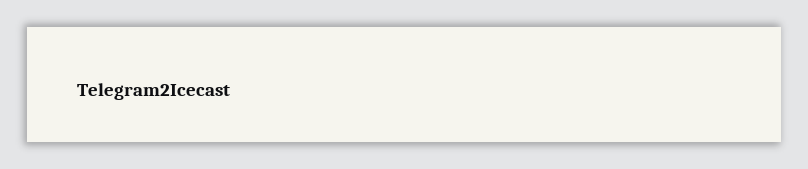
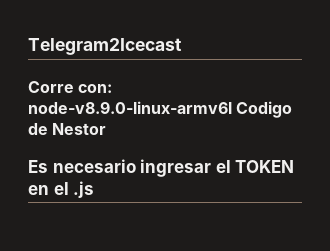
+ Corre con: node-v8.9.0-linux-armv6l Codigo de Nestor
+ Es necesario ingresar el TOKEN en el .js

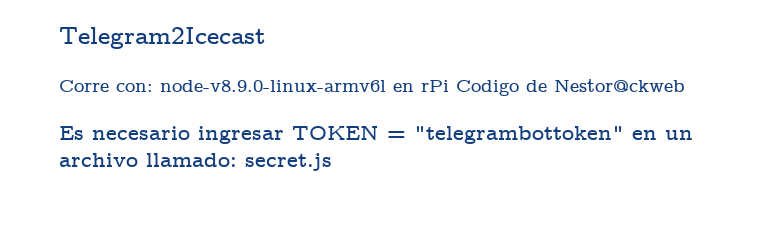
- Corre con: node-v8.9.0-linux-armv6l Codigo de Nestor
+ Corre con: node-v8.9.0-linux-armv6l en rPi Codigo de Nestor@ckweb
- Es necesario ingresar el TOKEN en el .js
+ Es necesario ingresar TOKEN = "telegrambottoken" en un archivo llamado: secret.js

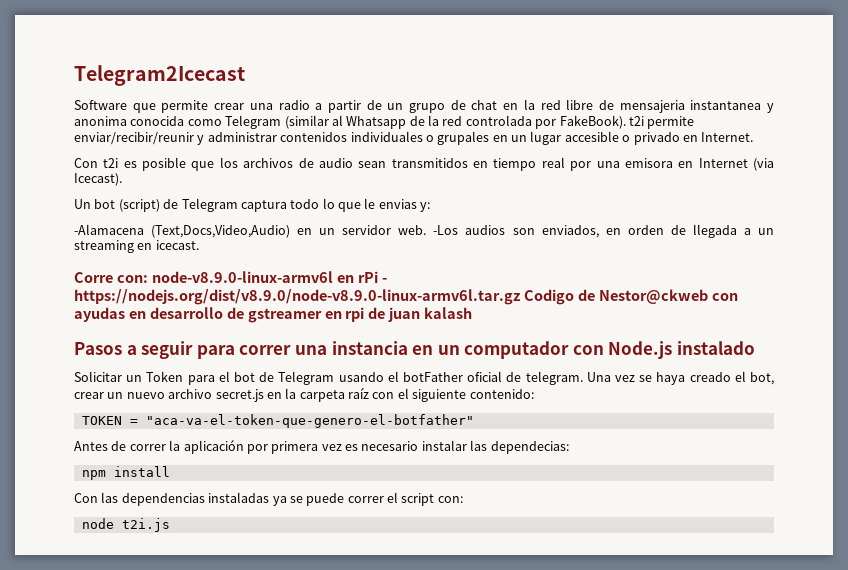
+ Software que permite crear una radio a partir de un grupo de chat en la red libre de mensajeria instantanea y anonima conocida como Telegram (similar al Whatsapp de la red controlada por FakeBook). t2i permite enviar/recibir/reunir y administrar contenidos individuales o grupales en un lugar accesible o privado en Internet.
+ Con t2i es posible que los archivos de audio sean transmitidos en tiempo real por una emisora en Internet (via Icecast).
+ Un bot (script) de Telegram captura todo lo que le envias y:
+ -Alamacena (Text,Docs,Video,Audio) en un servidor web. -Los audios son enviados, en orden de llegada a un streaming en icecast.
- Corre con: node-v8.9.0-linux-armv6l en rPi Codigo de Nestor@ckweb
- Es necesario ingresar TOKEN = "telegrambottoken" en un archivo llamado: secret.js
+ Corre con: node-v8.9.0-linux-armv6l en rPi - https://nodejs.org/dist/v8.9.0/node-v8.9.0-linux-armv6l.tar.gz Codigo de Nestor@ckweb con ayudas en desarrollo de gstreamer en rpi de juan kalash
+ Pasos a seguir para correr una instancia en un computador con Node.js instalado
+ Solicitar un Token para el bot de Telegram usando el botFather oficial de telegram. Una vez se haya creado el bot, crear un nuevo archivo secret.js en la carpeta raíz con el siguiente contenido:
+ TOKEN = "aca-va-el-token-que-genero-el-botfather"
+ Antes de correr la aplicación por primera vez es necesario instalar las dependecias:
+ npm install
+ Con las dependencias instaladas ya se puede correr el script con:
+ node t2i.js

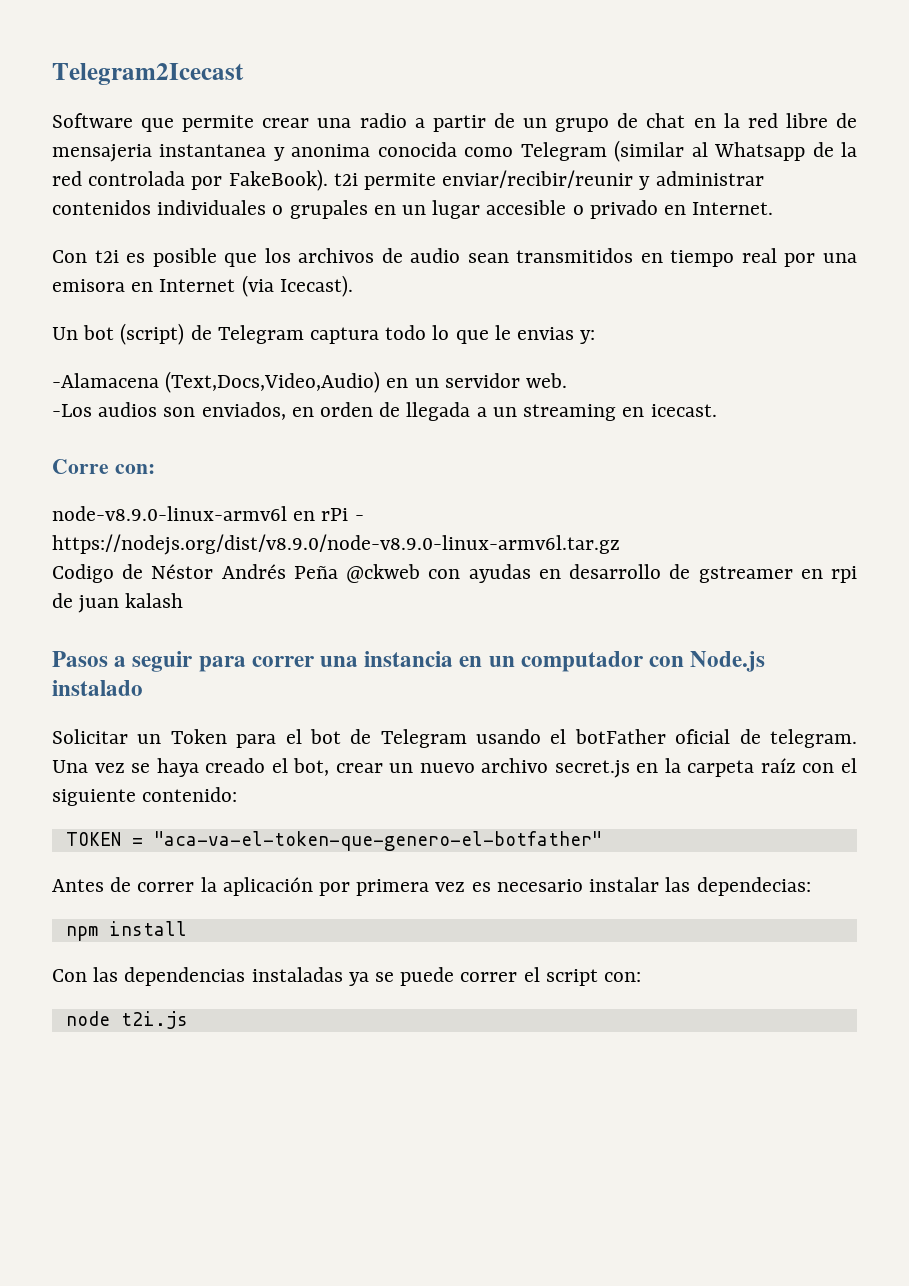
- -Alamacena (Text,Docs,Video,Audio) en un servidor web. -Los audios son enviados, en orden de llegada a un streaming en icecast.
+ -Alamacena (Text,Docs,Video,Audio) en un servidor web.
+ -Los audios son enviados, en orden de llegada a un streaming en icecast.
- Corre con: node-v8.9.0-linux-armv6l en rPi - https://nodejs.org/dist/v8.9.0/node-v8.9.0-linux-armv6l.tar.gz Codigo de Nestor@ckweb con ayudas en desarrollo de gstreamer en rpi de juan kalash
+ Corre con:
+ node-v8.9.0-linux-armv6l en rPi - https://nodejs.org/dist/v8.9.0/node-v8.9.0-linux-armv6l.tar.gz
+ Codigo de Néstor Andrés Peña @ckweb con ayudas en desarrollo de gstreamer en rpi de juan kalash

